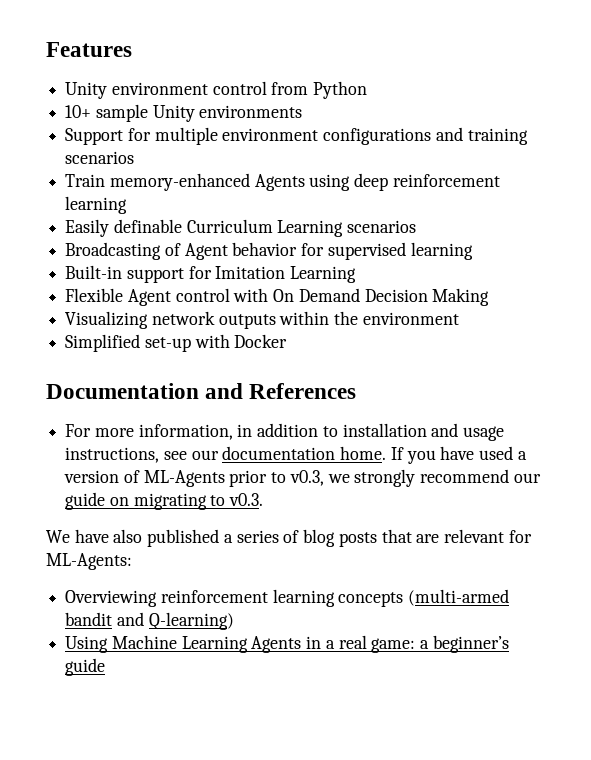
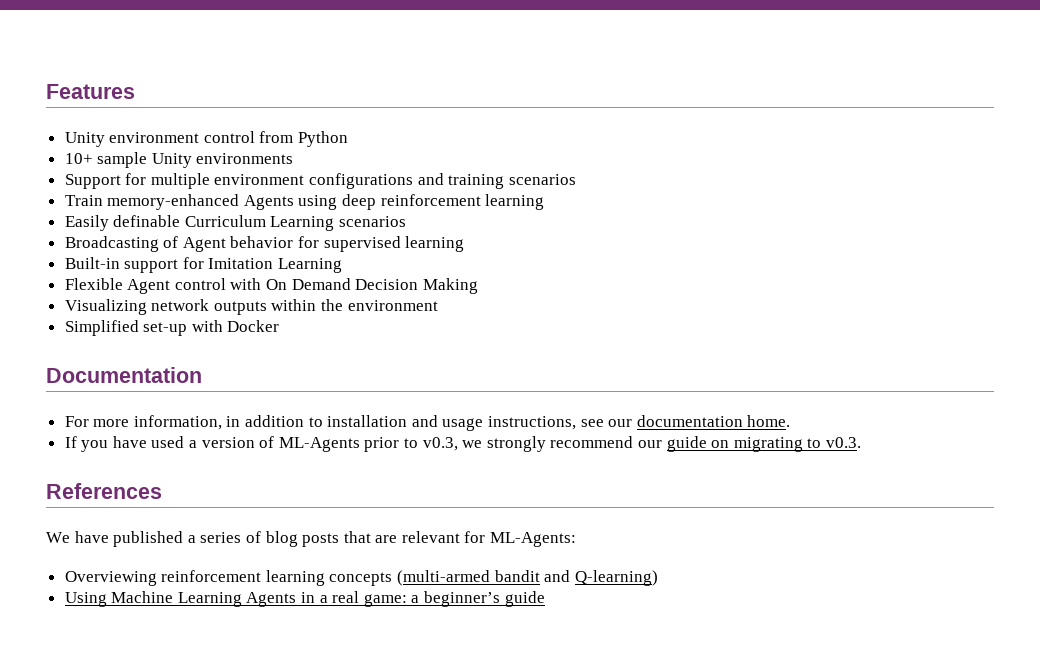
- Documentation and References
+ Documentation
- For more information, in addition to installation and usage instructions, see our documentation home. If you have used a version of ML-Agents prior to v0.3, we strongly recommend our guide on migrating to v0.3.
+ For more information, in addition to installation and usage instructions, see our documentation home.
+ If you have used a version of ML-Agents prior to v0.3, we strongly recommend our guide on migrating to v0.3.
+ References
- We have also published a series of blog posts that are relevant for ML-Agents:
+ We have published a series of blog posts that are relevant for ML-Agents:

